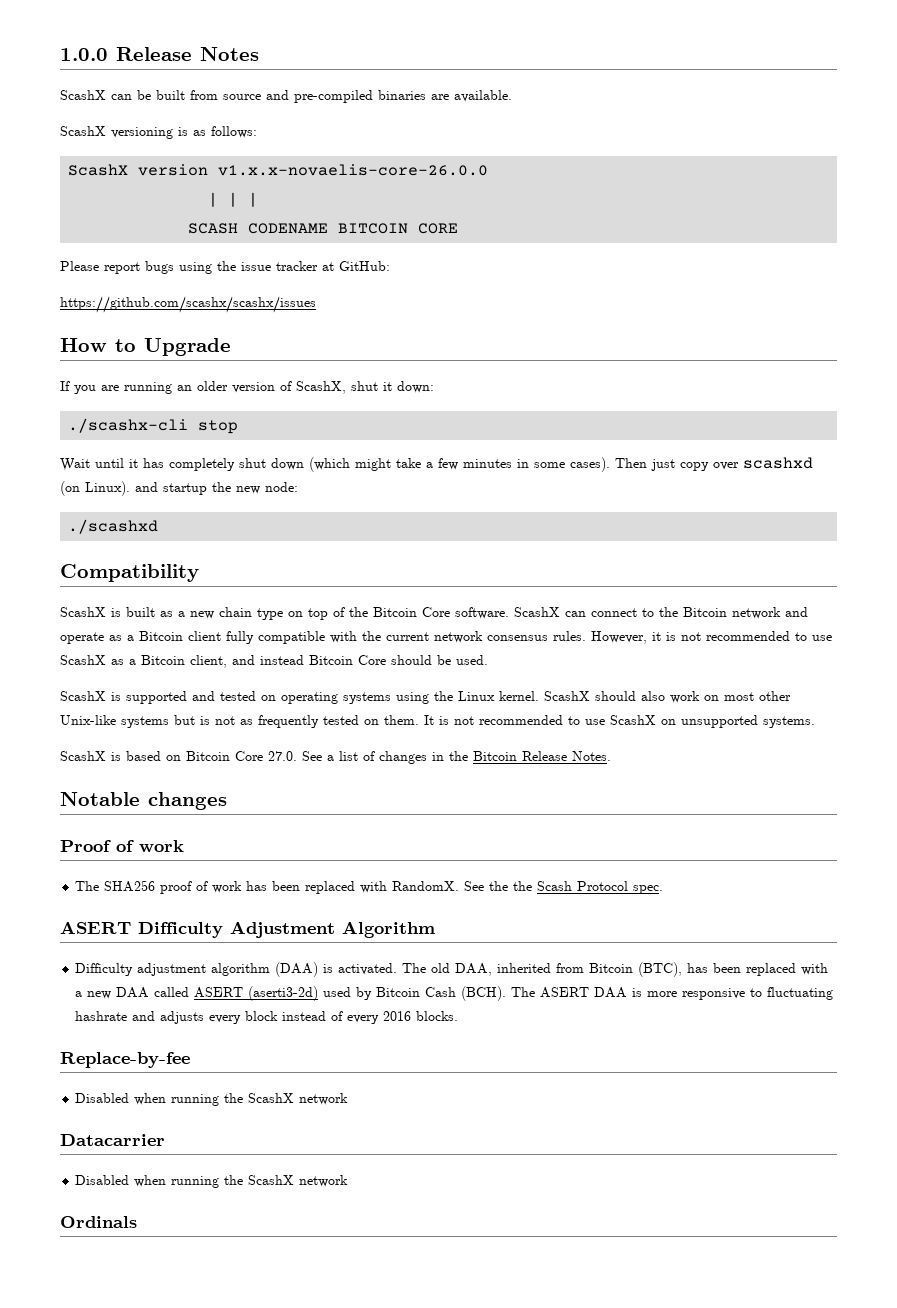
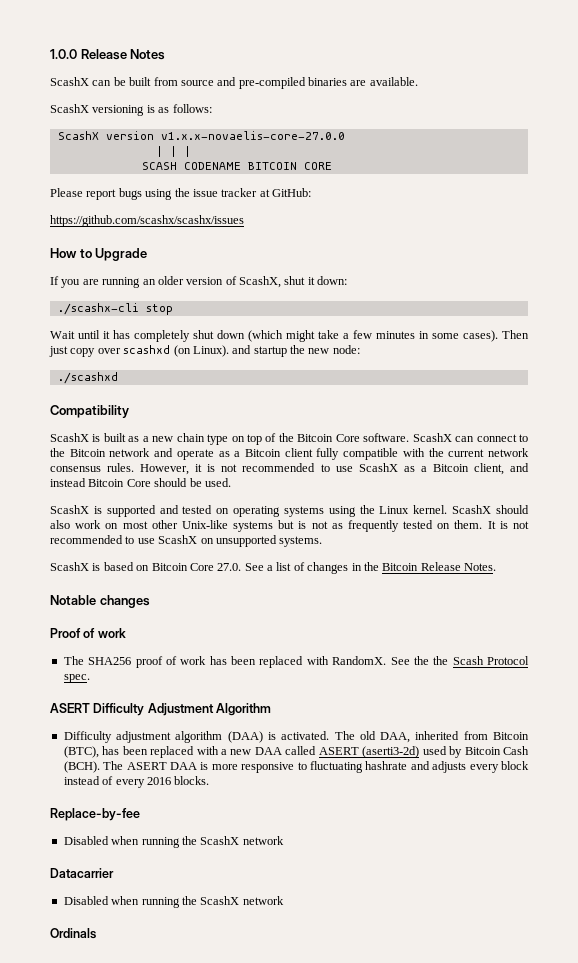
- ScashX version v1.x.x-novaelis-core-26.0.0
+ ScashX version v1.x.x-novaelis-core-27.0.0

